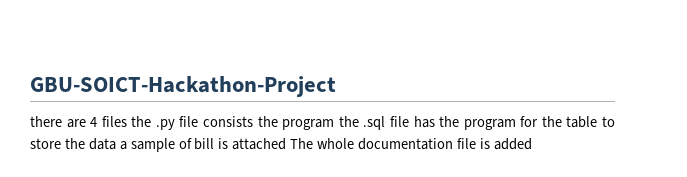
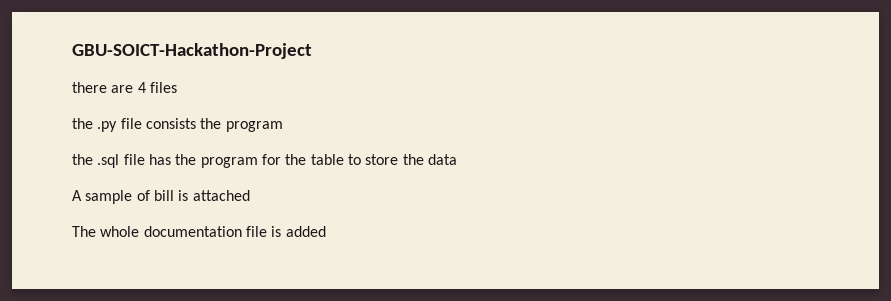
- there are 4 files the .py file consists the program the .sql file has the program for the table to store the data a sample of bill is attached The whole documentation file is added
+ there are 4 files
+ the .py file consists the program
+ the .sql file has the program for the table to store the data
+ A sample of bill is attached
+ The whole documentation file is added

